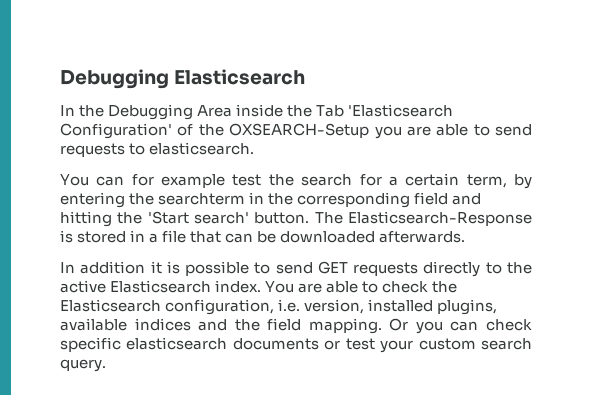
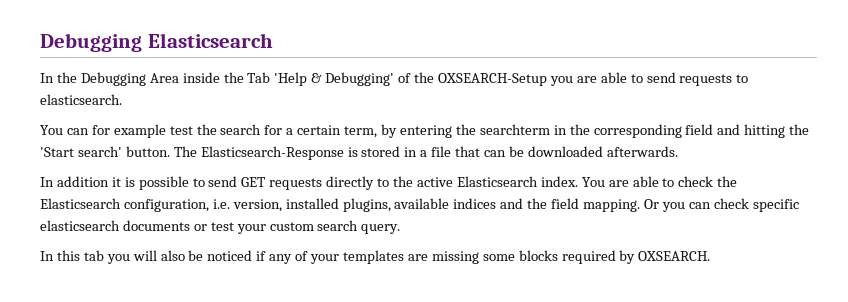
- In the Debugging Area inside the Tab 'Elasticsearch Configuration' of the OXSEARCH-Setup you are able to send requests to elasticsearch.
+ In the Debugging Area inside the Tab 'Help & Debugging' of the OXSEARCH-Setup you are able to send requests to elasticsearch.
+ In this tab you will also be noticed if any of your templates are missing some blocks required by OXSEARCH.

